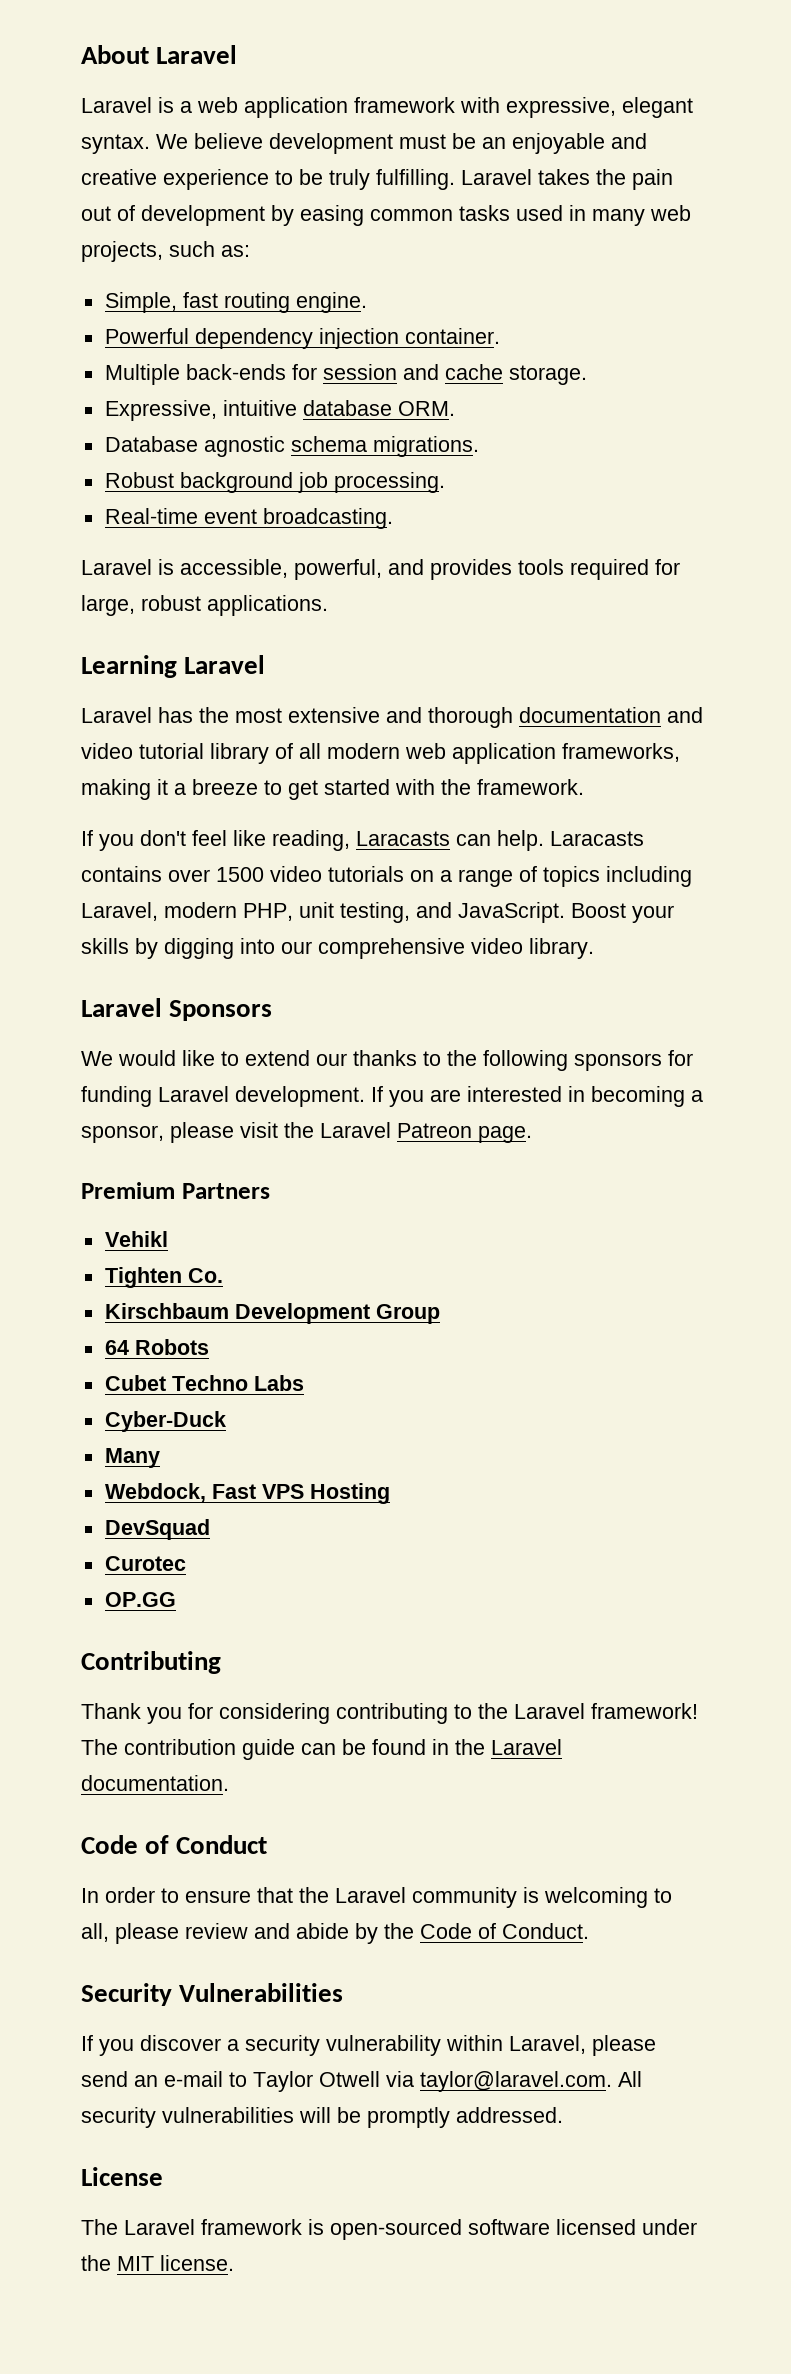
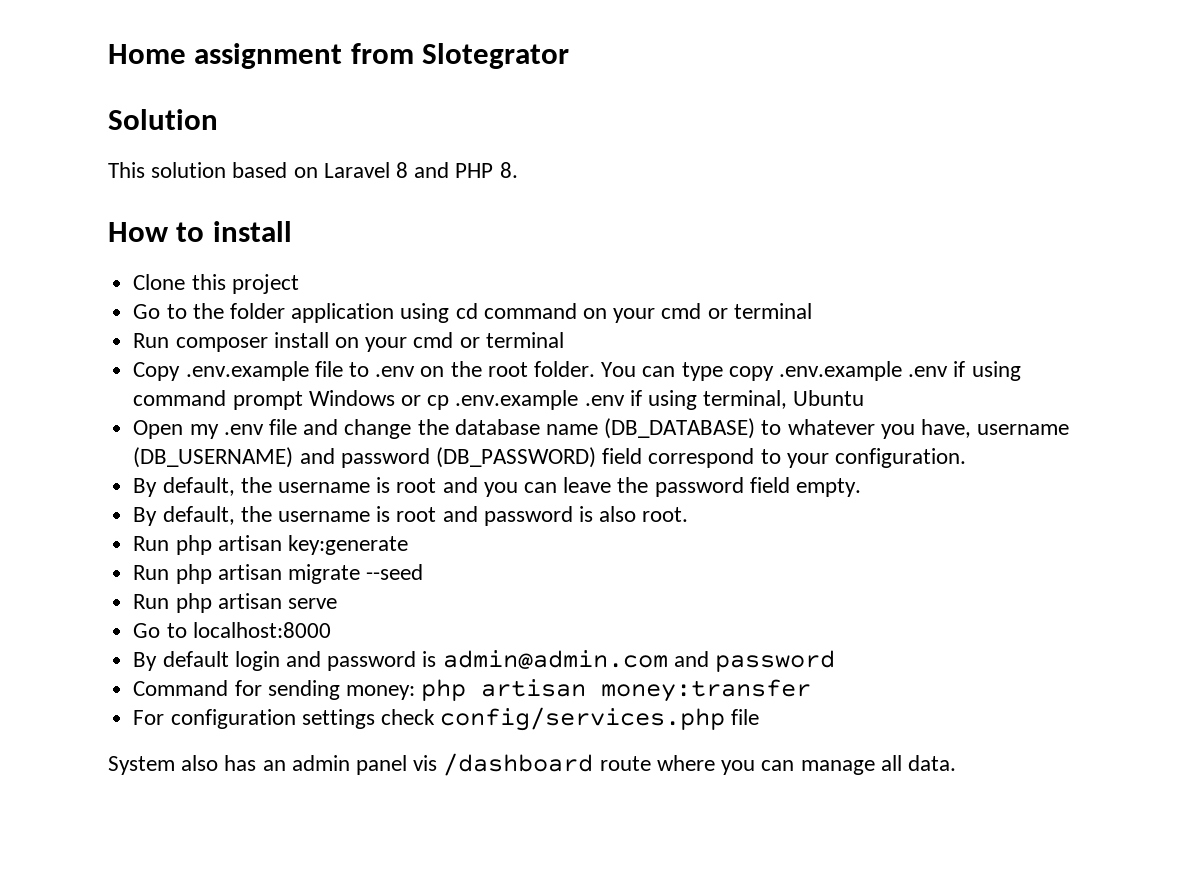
- About Laravel
- Laravel is a web application framework with expressive, elegant syntax. We believe development must be an enjoyable and creative experience to be truly fulfilling. Laravel takes the pain out of development by easing common tasks used in many web projects, such as:
- Simple, fast routing engine.
- Powerful dependency injection container.
- Multiple back-ends for session and cache storage.
- Expressive, intuitive database ORM.
- Database agnostic schema migrations.
- Robust background job processing.
- Real-time event broadcasting.
- Laravel is accessible, powerful, and provides tools required for large, robust applications.
- Learning Laravel
- Laravel has the most extensive and thorough documentation and video tutorial library of all modern web application frameworks, making it a breeze to get started with the framework.
- If you don't feel like reading, Laracasts can help. Laracasts contains over 1500 video tutorials on a range of topics including Laravel, modern PHP, unit testing, and JavaScript. Boost your skills by digging into our comprehensive video library.
- Laravel Sponsors
- We would like to extend our thanks to the following sponsors for funding Laravel development. If you are interested in becoming a sponsor, please visit the Laravel Patreon page.
- Premium Partners
- Vehikl
- Tighten Co.
- Kirschbaum Development Group
- 64 Robots
- Cubet Techno Labs
- Cyber-Duck
- Many
- Webdock, Fast VPS Hosting
- DevSquad
- Curotec
- OP.GG
- Contributing
- Thank you for considering contributing to the Laravel framework! The contribution guide can be found in the Laravel documentation.
- Code of Conduct
- In order to ensure that the Laravel community is welcoming to all, please review and abide by the Code of Conduct.
- Security Vulnerabilities
- If you discover a security vulnerability within Laravel, please send an e-mail to Taylor Otwell via taylor@laravel.com. All security vulnerabilities will be promptly addressed.
- License
- The Laravel framework is open-sourced software licensed under the MIT license.
+ Home assignment from Slotegrator
+ Solution
+ This solution based on Laravel 8 and PHP 8.
+ How to install
+ Clone this project
+ Go to the folder application using cd command on your cmd or terminal
+ Run composer install on your cmd or terminal
+ Copy .env.example file to .env on the root folder. You can type copy .env.example .env if using command prompt Windows or cp .env.example .env if using terminal, Ubuntu
+ Open my .env file and change the database name (DB_DATABASE) to whatever you have, username (DB_USERNAME) and password (DB_PASSWORD) field correspond to your configuration.
+ By default, the username is root and you can leave the password field empty.
+ By default, the username is root and password is also root.
+ Run php artisan key:generate
+ Run php artisan migrate --seed
+ Run php artisan serve
+ Go to localhost:8000
+ By default login and password is admin@admin.com and password
+ Command for sending money: php artisan money:transfer
+ For configuration settings check config/services.php file
+ System also has an admin panel vis /dashboard route where you can manage all data.

